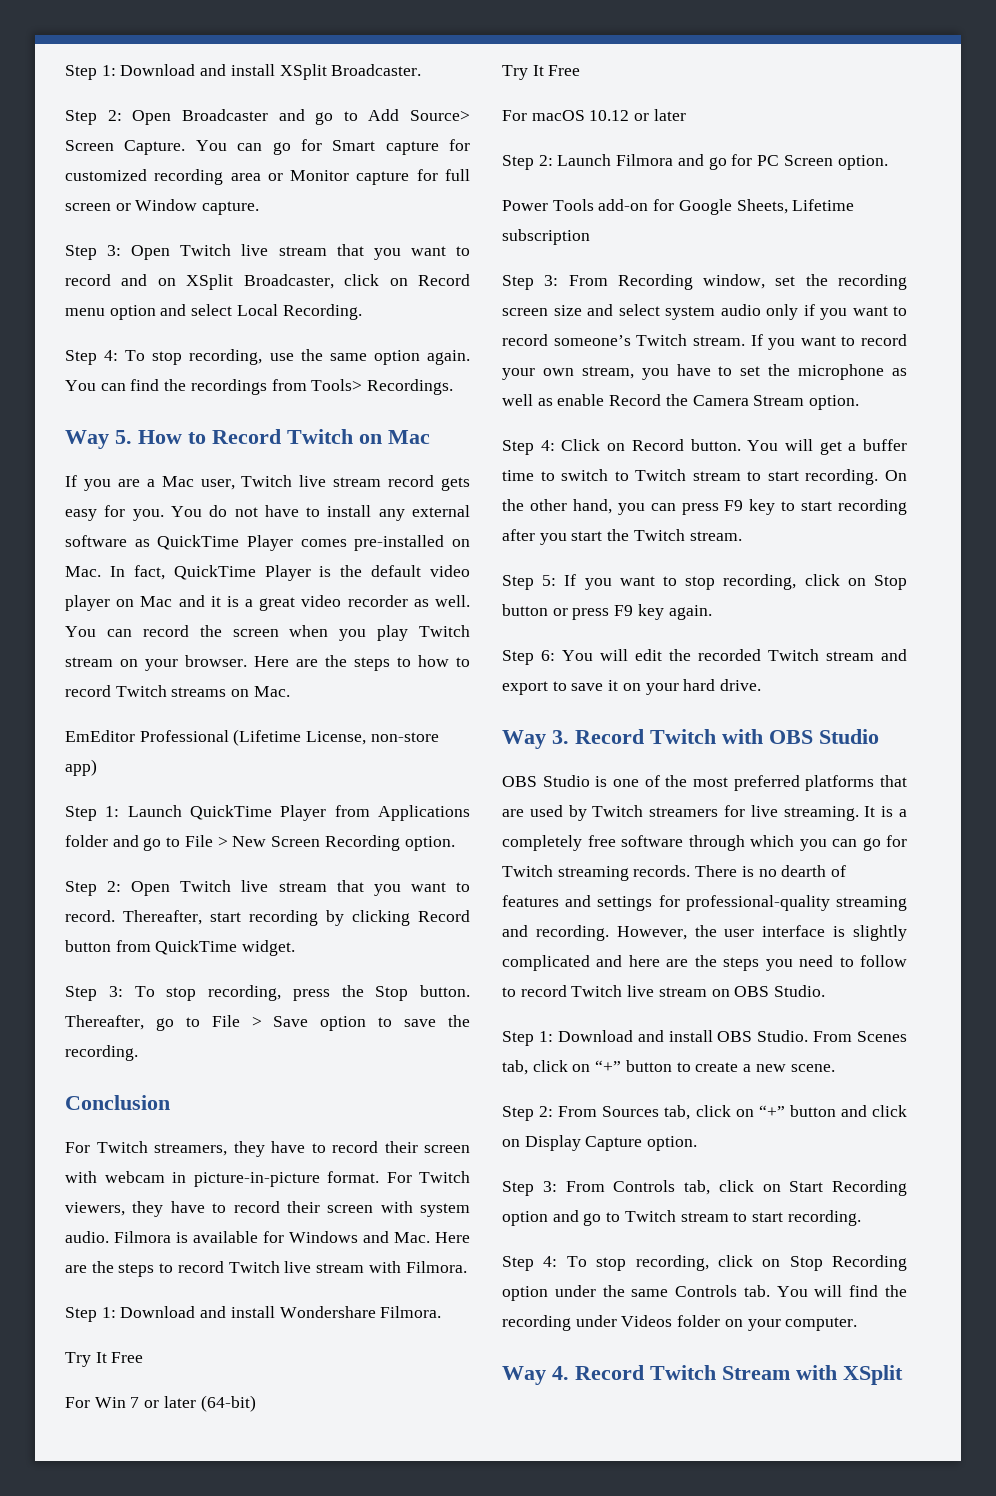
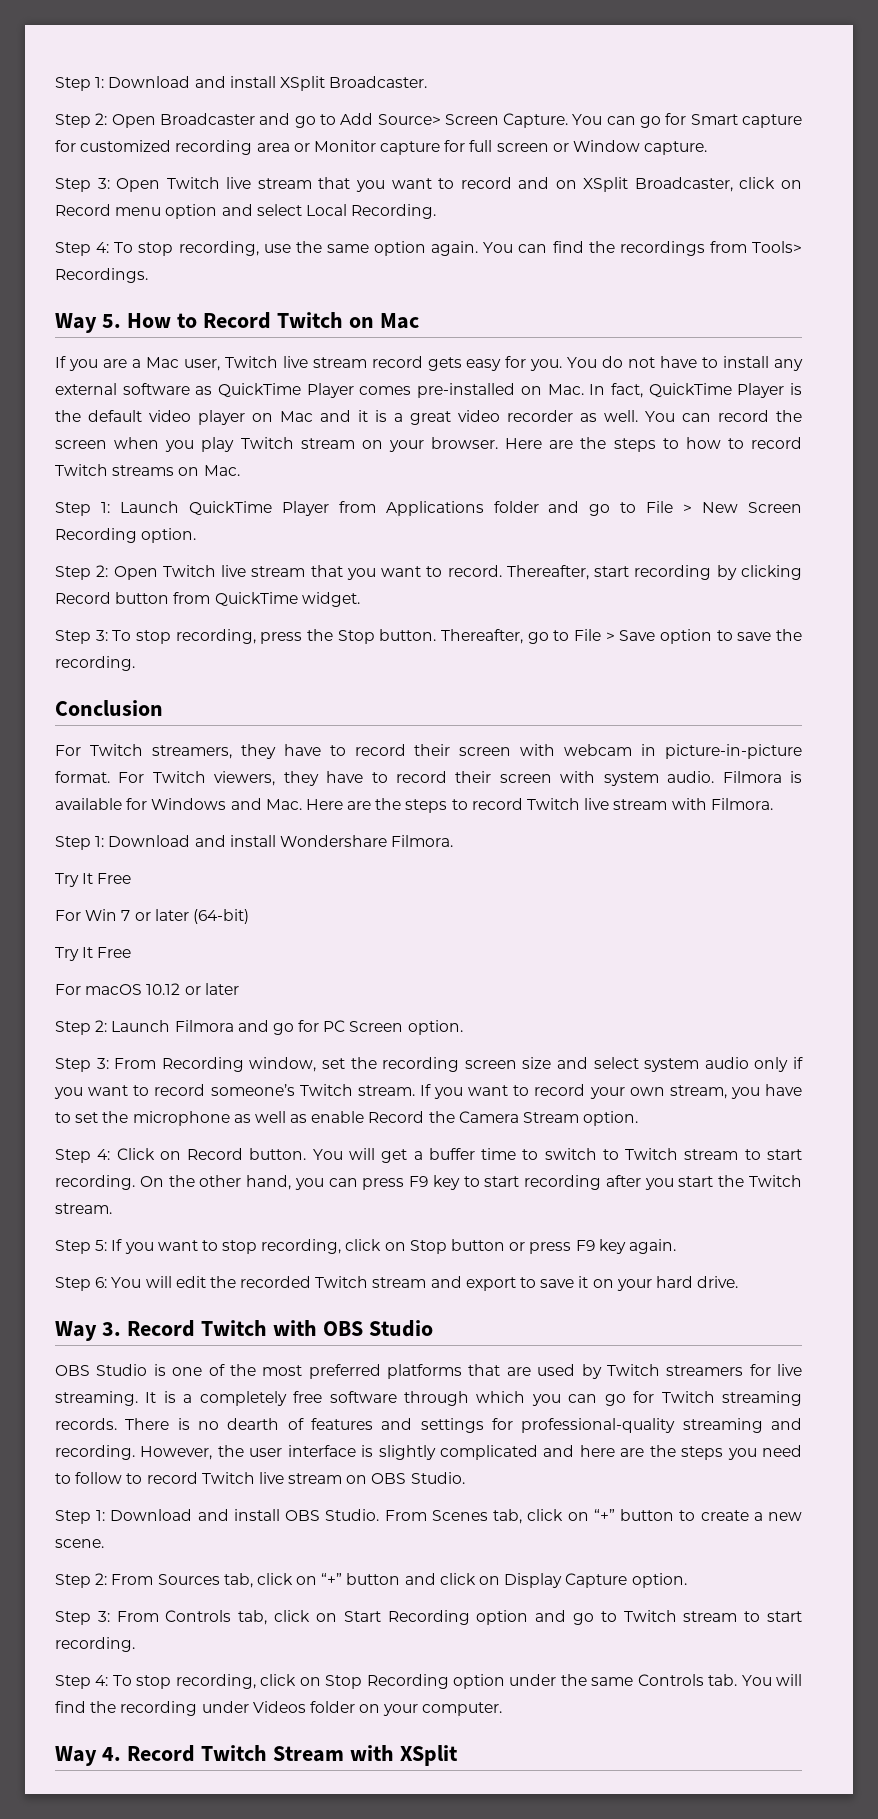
- EmEditor Professional (Lifetime License, non-store app)
- Power Tools add-on for Google Sheets, Lifetime subscription

